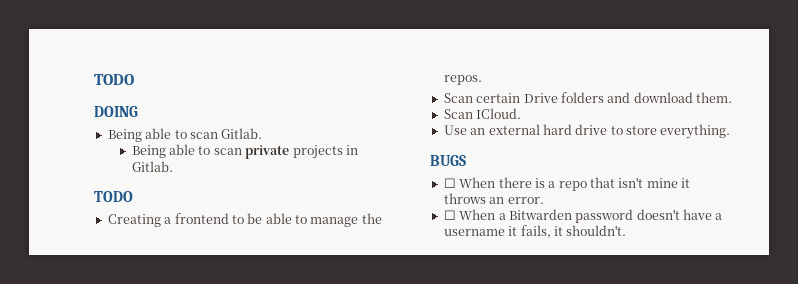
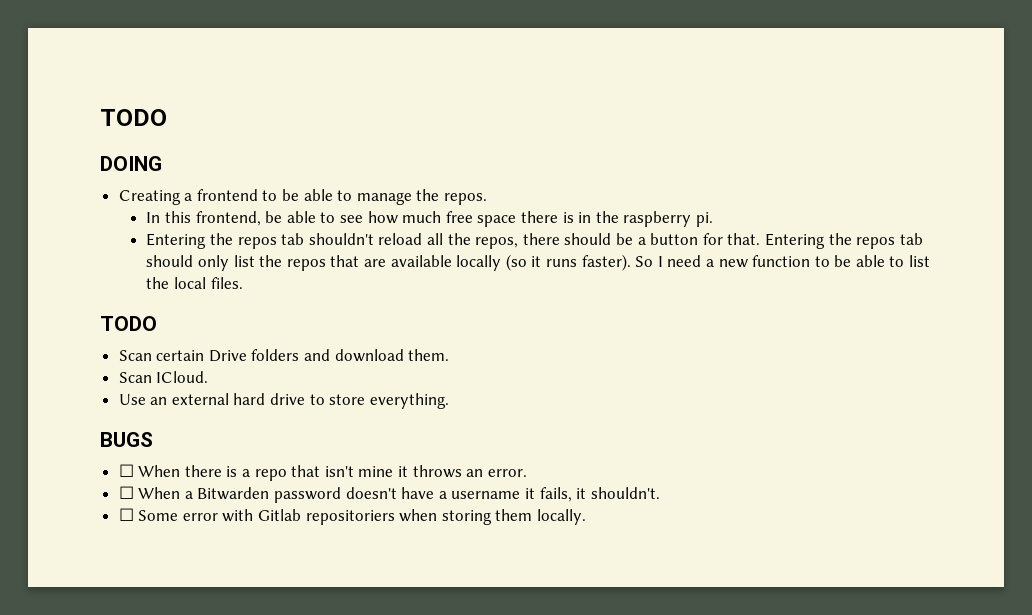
- Being able to scan Gitlab.
- Being able to scan private projects in Gitlab.
- TODO
+ In this frontend, be able to see how much free space there is in the raspberry pi.
+ Entering the repos tab shouldn't reload all the repos, there should be a button for that. Entering the repos tab should only list the repos that are available locally (so it runs faster). So I need a new function to be able to list the local files.
+ TODO
+ ☐ Some error with Gitlab repositoriers when storing them locally.

